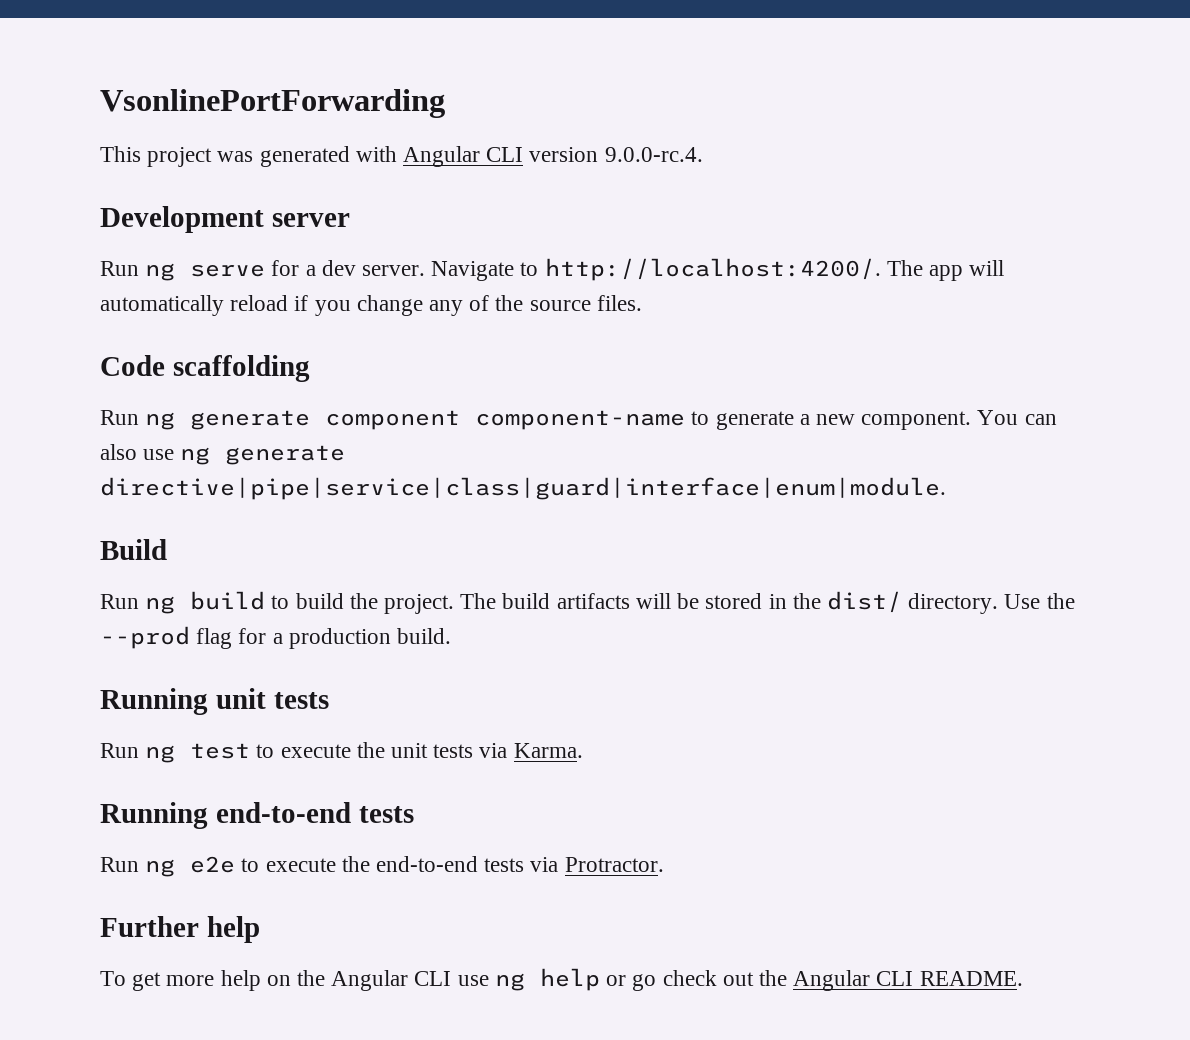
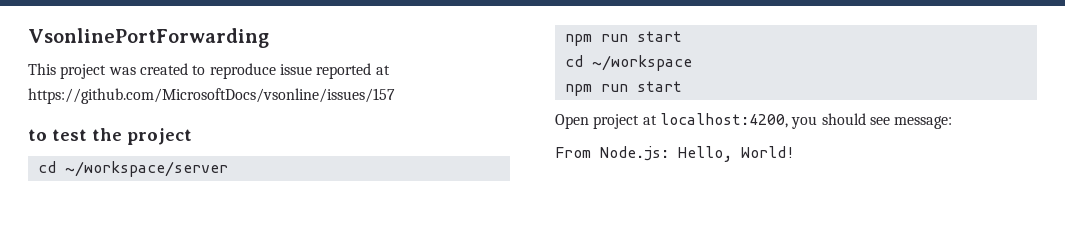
- This project was generated with Angular CLI version 9.0.0-rc.4.
- Development server
- Run ng serve for a dev server. Navigate to http://localhost:4200/. The app will automatically reload if you change any of the source files.
- Code scaffolding
- Run ng generate component component-name to generate a new component. You can also use ng generate directive|pipe|service|class|guard|interface|enum|module.
- Build
- Run ng build to build the project. The build artifacts will be stored in the dist/ directory. Use the --prod flag for a production build.
- Running unit tests
- Run ng test to execute the unit tests via Karma.
- Running end-to-end tests
- Run ng e2e to execute the end-to-end tests via Protractor.
- Further help
- To get more help on the Angular CLI use ng help or go check out the Angular CLI README.
+ This project was created to reproduce issue reported at https://github.com/MicrosoftDocs/vsonline/issues/157
+ to test the project
+ cd ~/workspace/server
+ npm run start
+ cd ~/workspace
+ npm run start
+ Open project at localhost:4200, you should see message:
+ From Node.js: Hello, World!

